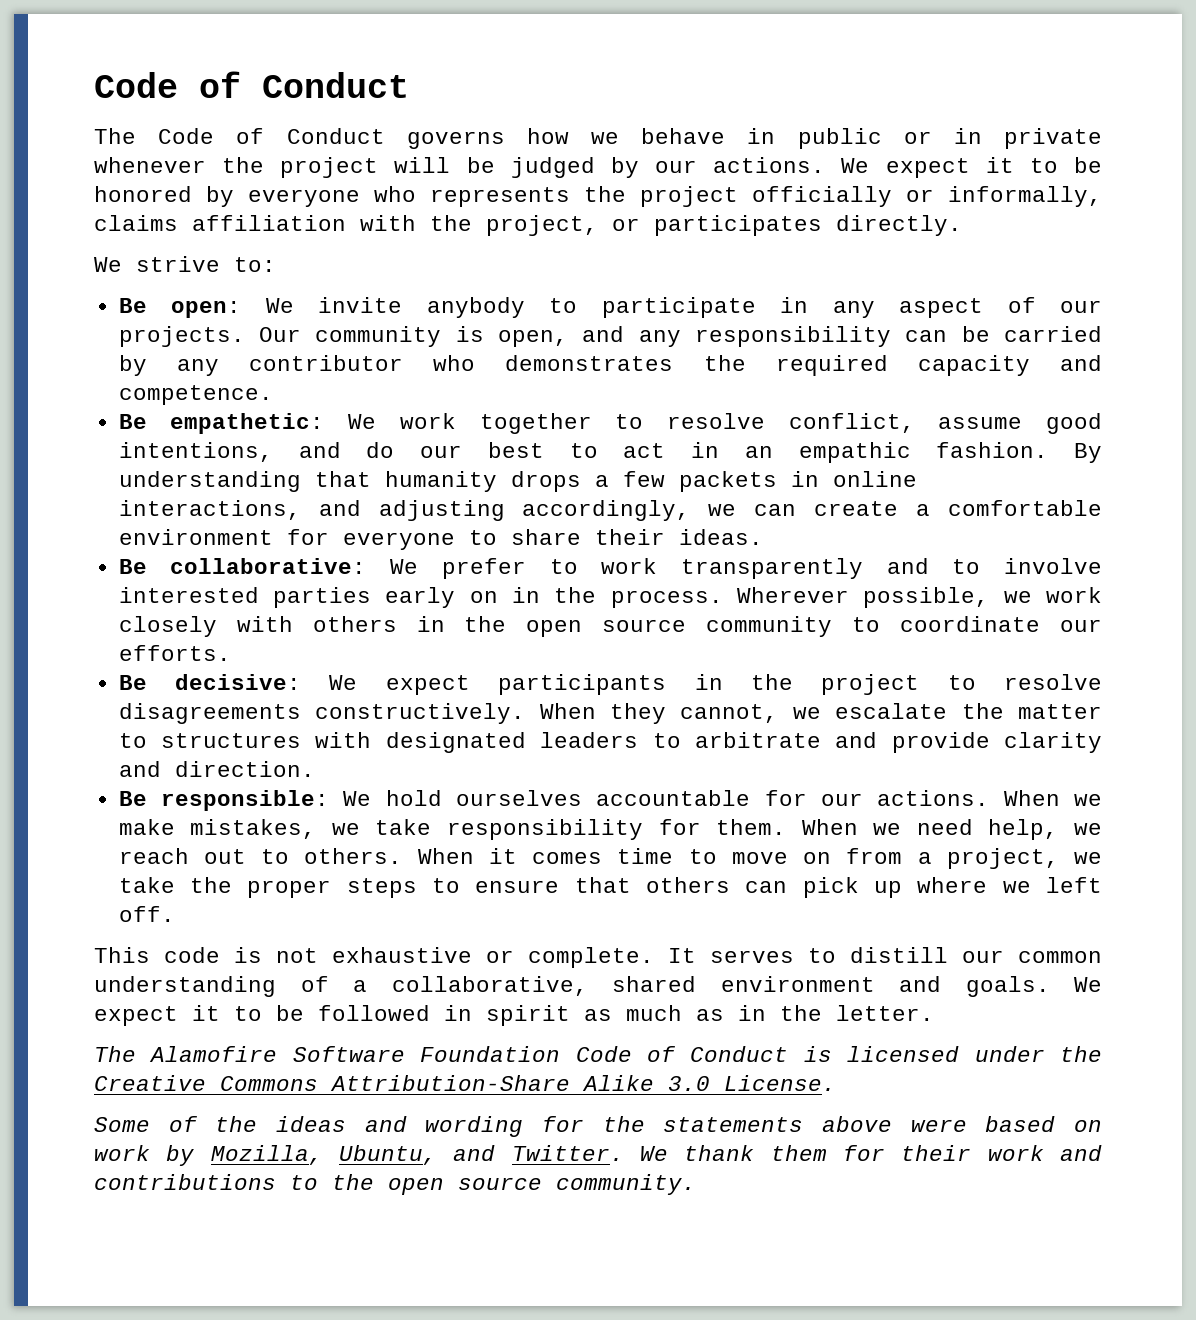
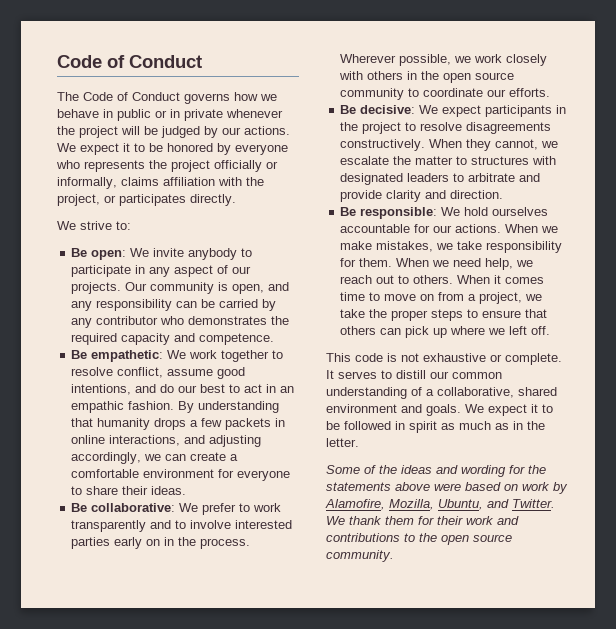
- The Alamofire Software Foundation Code of Conduct is licensed under the Creative Commons Attribution-Share Alike 3.0 License.
- Some of the ideas and wording for the statements above were based on work by Mozilla, Ubuntu, and Twitter.
+ Some of the ideas and wording for the statements above were based on work by Alamofire, Mozilla, Ubuntu, and Twitter.

